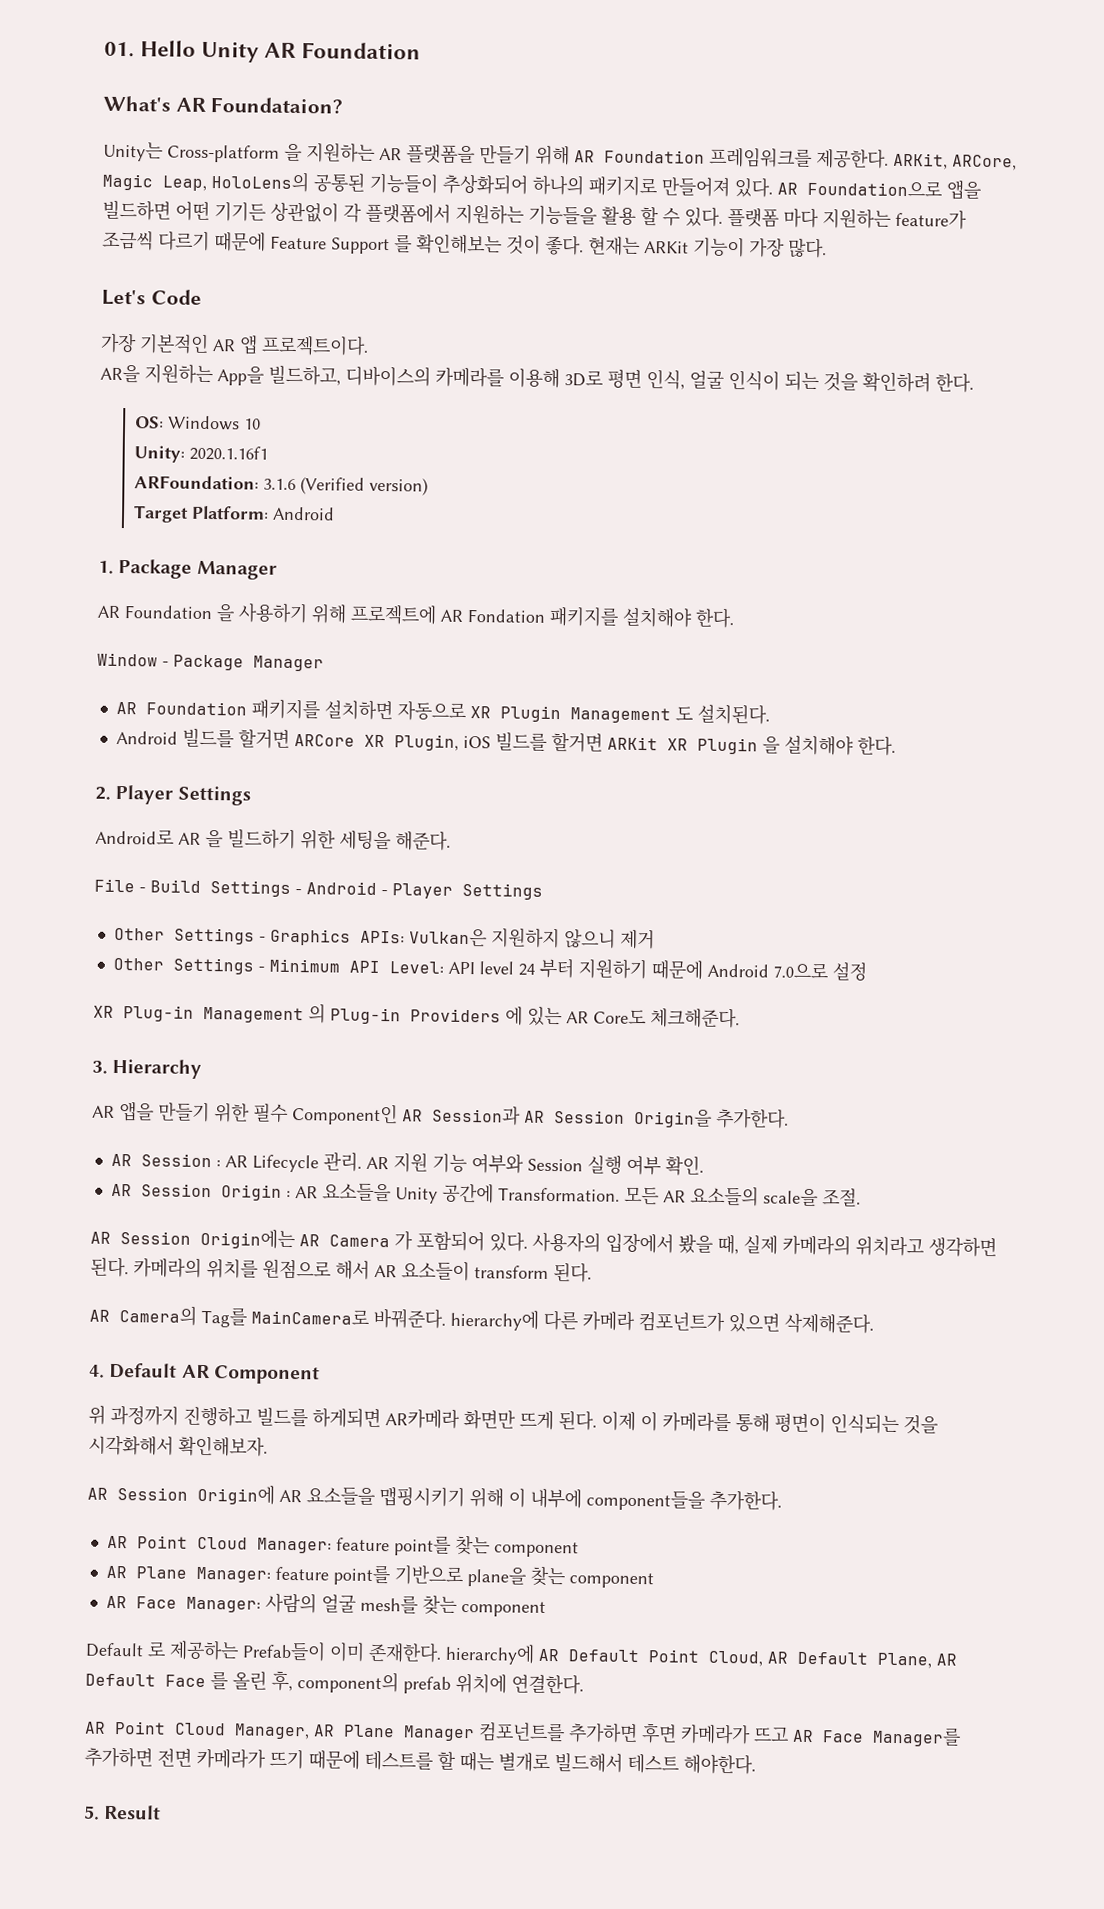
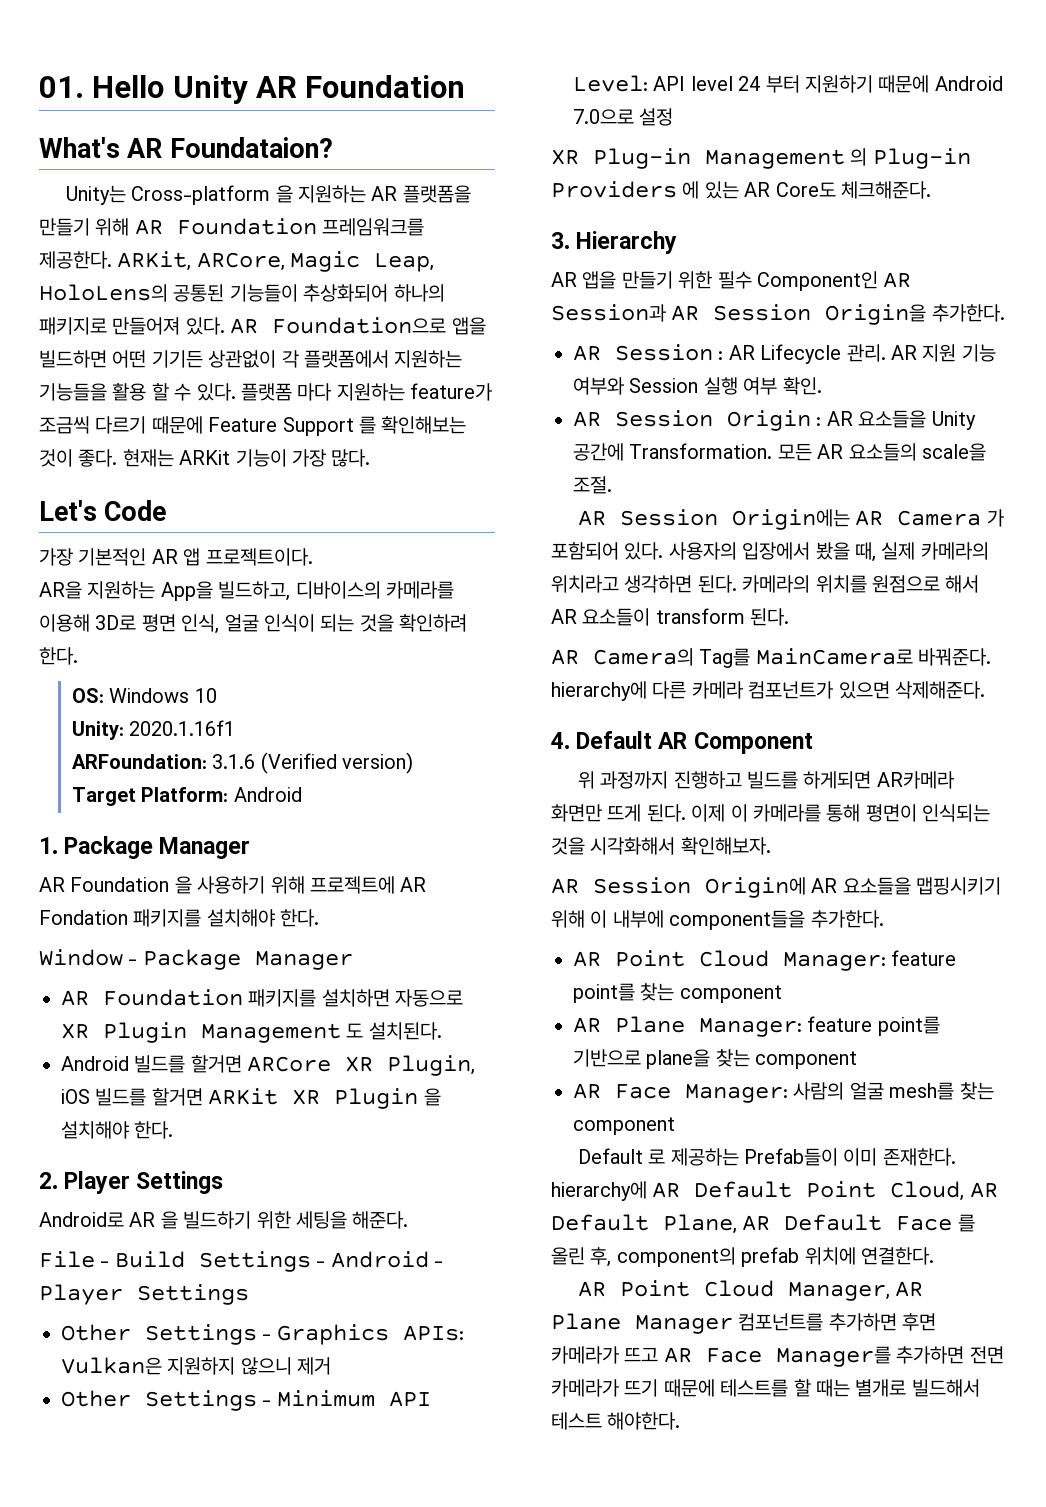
- 5. Result

